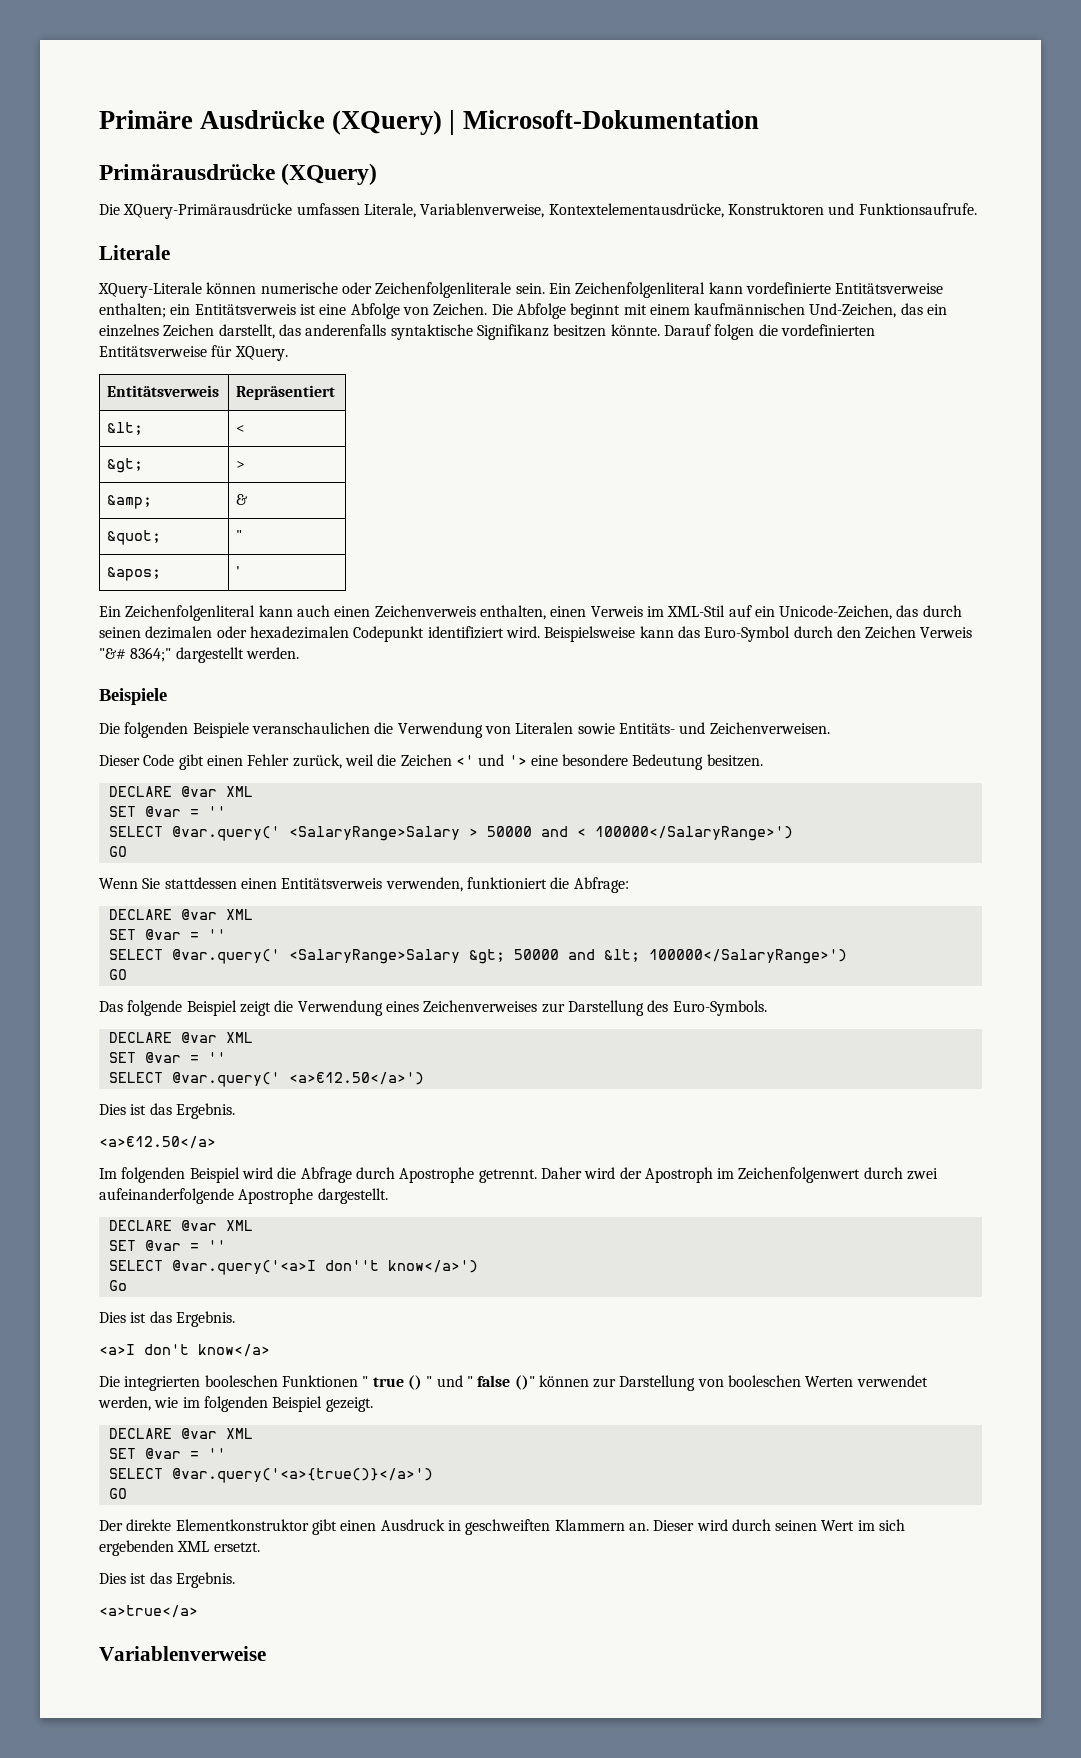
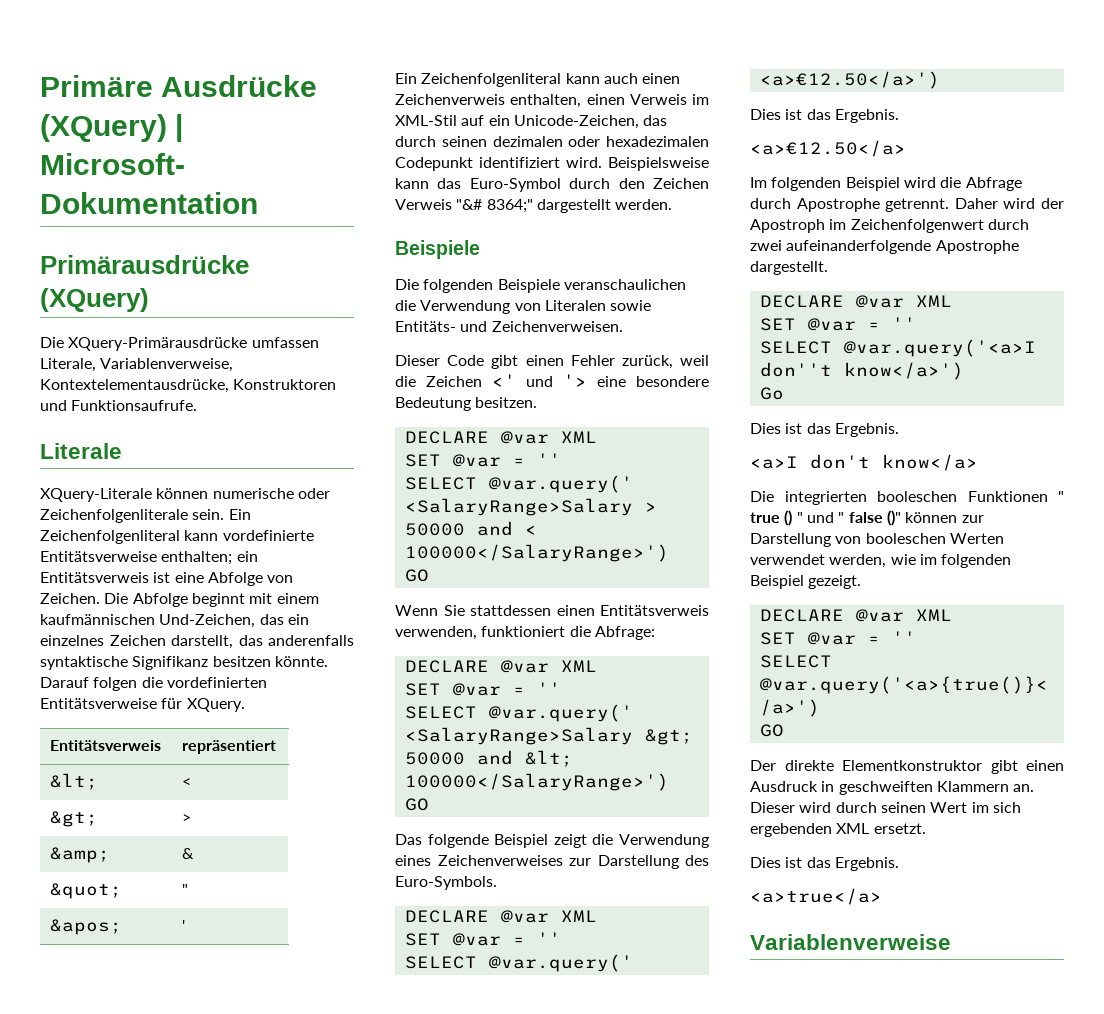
- Entitätsverweis | Repräsentiert
+ Entitätsverweis | repräsentiert

